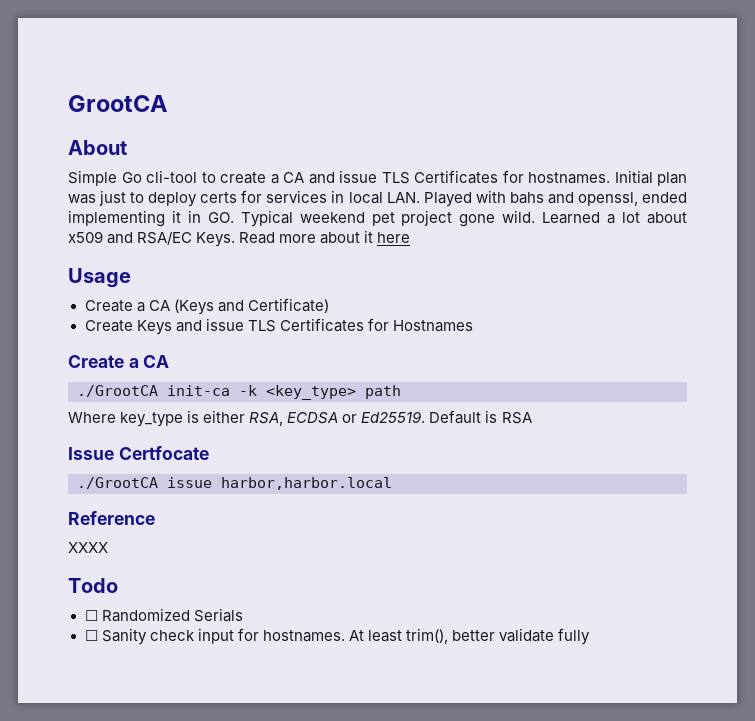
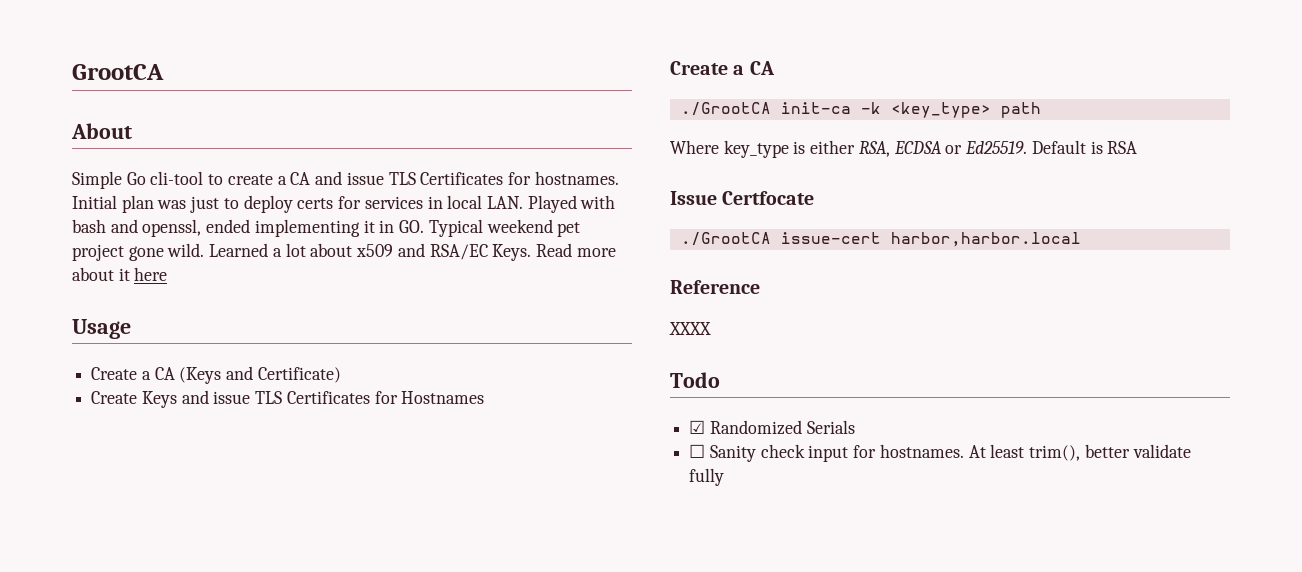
- Initial plan was just to deploy certs for services in local LAN. Played with bahs and openssl, ended implementing it in GO. Typical weekend pet project gone wild.
+ Initial plan was just to deploy certs for services in local LAN. Played with bash and openssl, ended implementing it in GO. Typical weekend pet project gone wild.
- ./GrootCA issue harbor,harbor.local
+ ./GrootCA issue-cert harbor,harbor.local
- ☐ Randomized Serials
+ ☑ Randomized Serials

